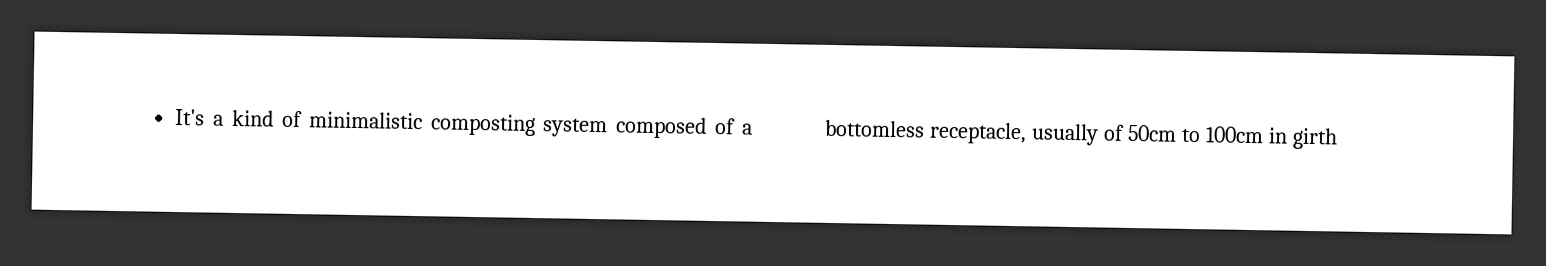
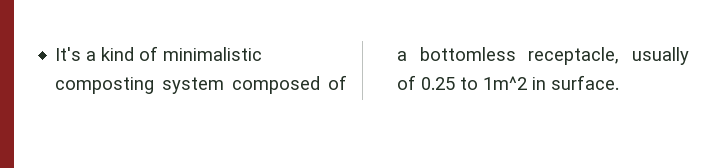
- It's a kind of minimalistic composting system composed of a bottomless receptacle, usually of 50cm to 100cm in girth
+ It's a kind of minimalistic composting system composed of a bottomless receptacle, usually of 0.25 to 1m^2 in surface.

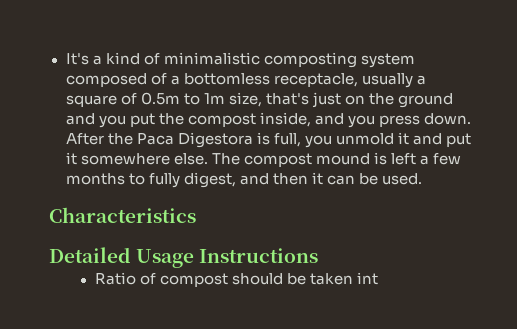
- It's a kind of minimalistic composting system composed of a bottomless receptacle, usually of 0.25 to 1m^2 in surface.
+ It's a kind of minimalistic composting system composed of a bottomless receptacle, usually a square of 0.5m to 1m size, that's just on the ground and you put the compost inside, and you press down. After the Paca Digestora is full, you unmold it and put it somewhere else. The compost mound is left a few months to fully digest, and then it can be used.
+ Characteristics
+ Detailed Usage Instructions
+ Ratio of compost should be taken int

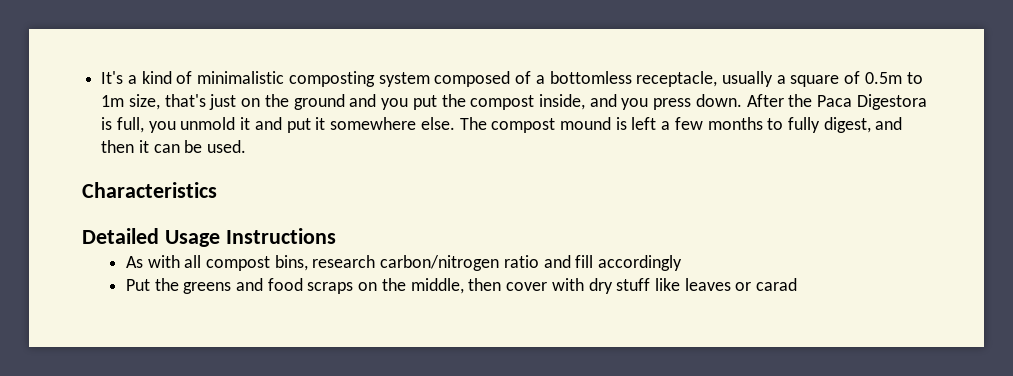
- Ratio of compost should be taken int
+ As with all compost bins, research carbon/nitrogen ratio and fill accordingly
+ Put the greens and food scraps on the middle, then cover with dry stuff like leaves or carad

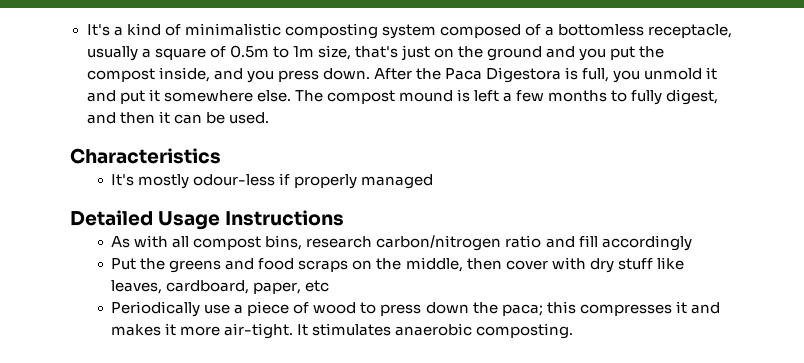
+ It's mostly odour-less if properly managed
- Put the greens and food scraps on the middle, then cover with dry stuff like leaves or carad
+ Put the greens and food scraps on the middle, then cover with dry stuff like leaves, cardboard, paper, etc
+ Periodically use a piece of wood to press down the paca; this compresses it and makes it more air-tight. It stimulates anaerobic composting.

